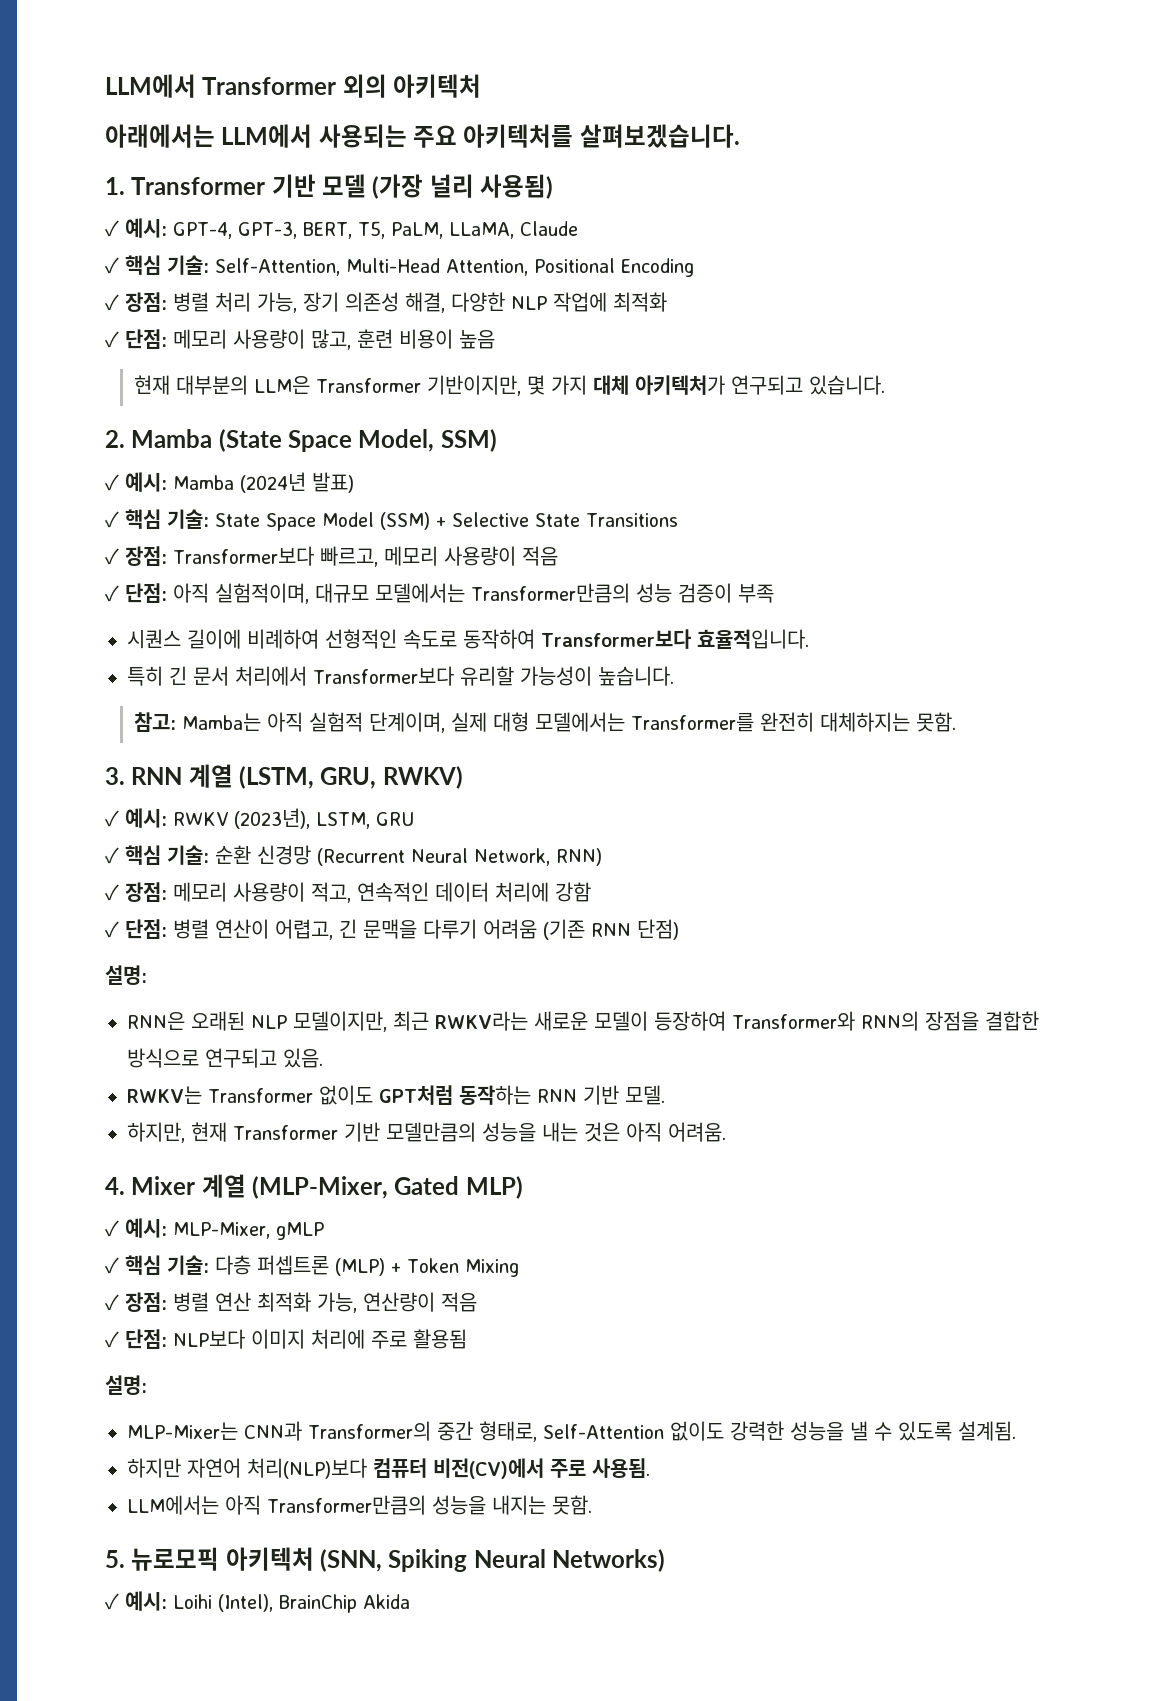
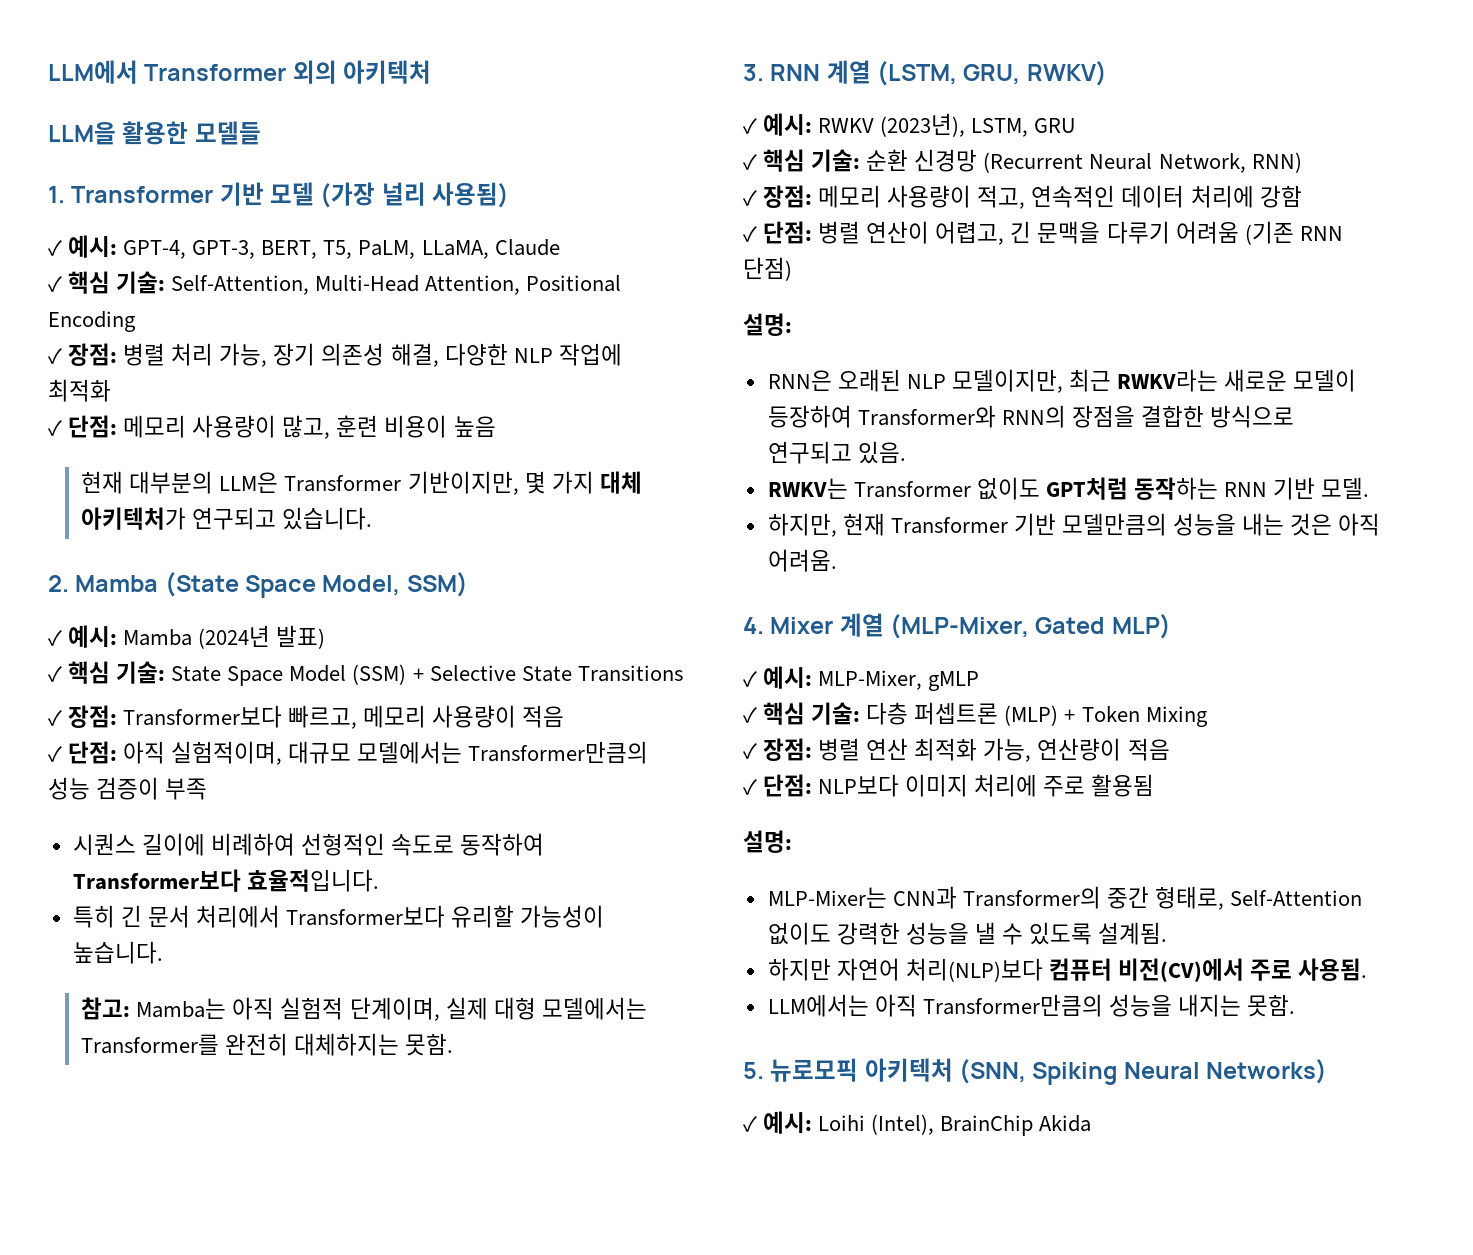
- 아래에서는 LLM에서 사용되는 주요 아키텍처를 살펴보겠습니다.
+ LLM을 활용한 모델들

